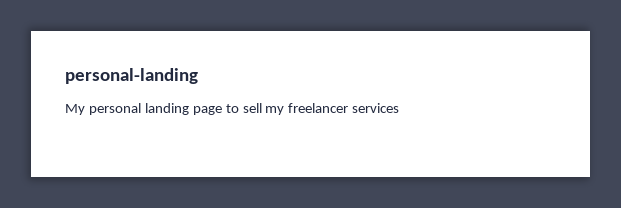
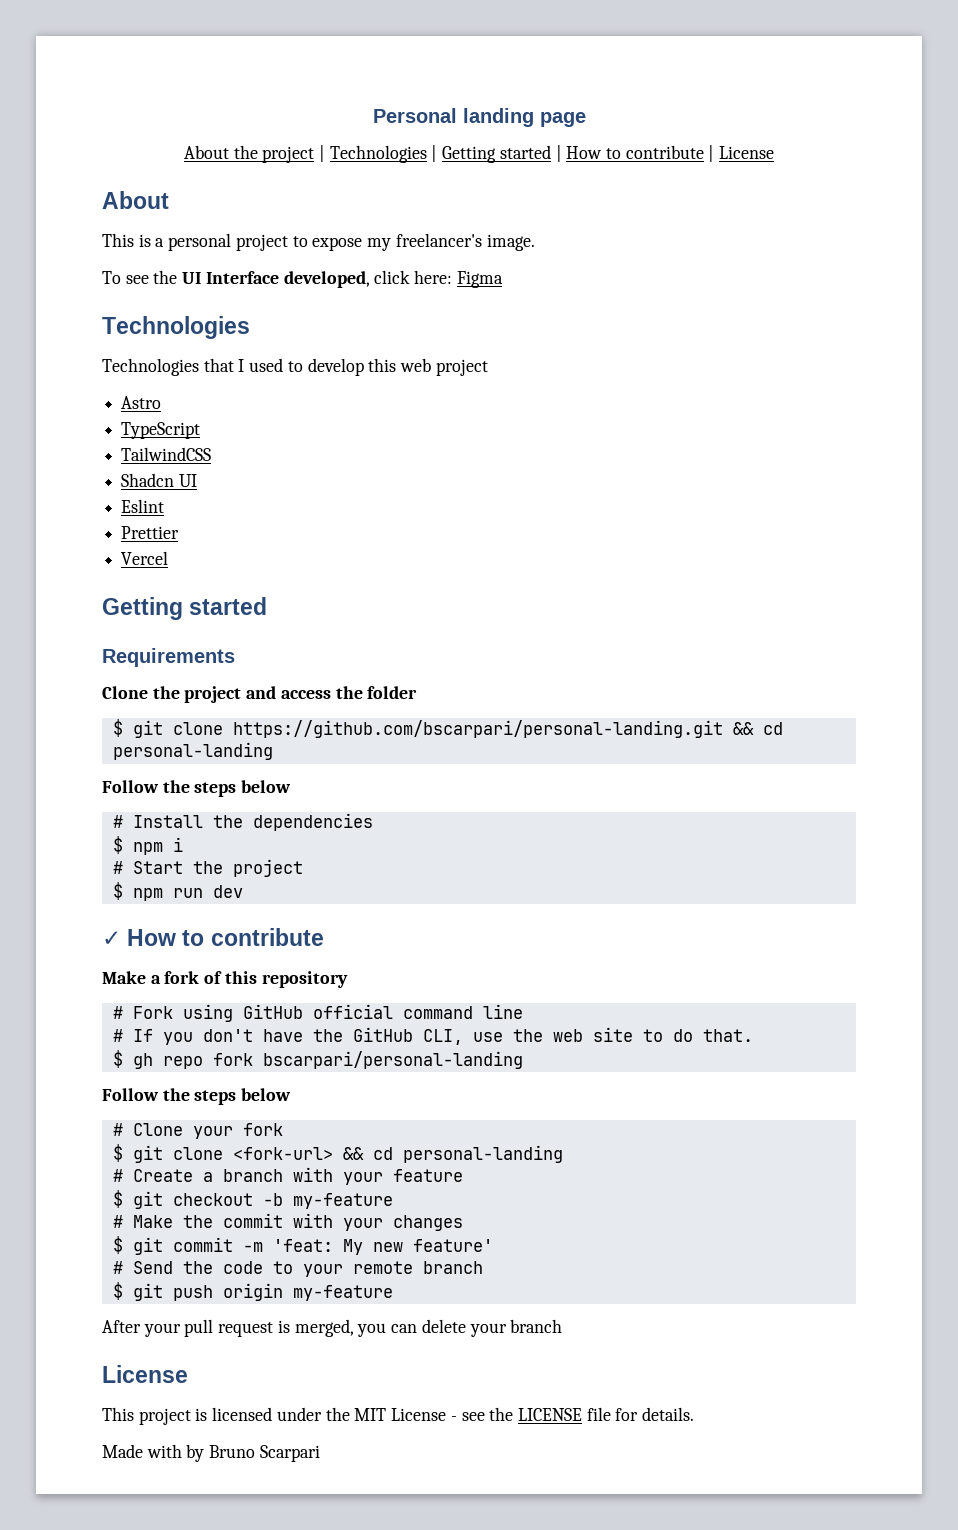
- personal-landing
- My personal landing page to sell my freelancer services
+ Personal landing page
+ About the project | Technologies | Getting started | How to contribute | License
+ About
+ This is a personal project to expose my freelancer's image.
+ To see the UI Interface developed, click here: Figma
+ Technologies
+ Technologies that I used to develop this web project
+ Astro
+ TypeScript
+ TailwindCSS
+ Shadcn UI
+ Eslint
+ Prettier
+ Vercel
+ Getting started
+ Requirements
+ Clone the project and access the folder
+ $ git clone https://github.com/bscarpari/personal-landing.git && cd personal-landing
+ Follow the steps below
+ # Install the dependencies
+ $ npm i
+ # Start the project
+ $ npm run dev
+ ✓ How to contribute
+ Make a fork of this repository
+ # Fork using GitHub official command line
+ # If you don't have the GitHub CLI, use the web site to do that.
+ $ gh repo fork bscarpari/personal-landing
+ Follow the steps below
+ # Clone your fork
+ $ git clone <fork-url> && cd personal-landing
+ # Create a branch with your feature
+ $ git checkout -b my-feature
+ # Make the commit with your changes
+ $ git commit -m 'feat: My new feature'
+ # Send the code to your remote branch
+ $ git push origin my-feature
+ After your pull request is merged, you can delete your branch
+ License
+ This project is licensed under the MIT License - see the LICENSE file for details.
+ Made with by Bruno Scarpari

